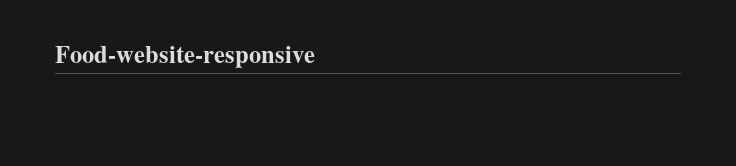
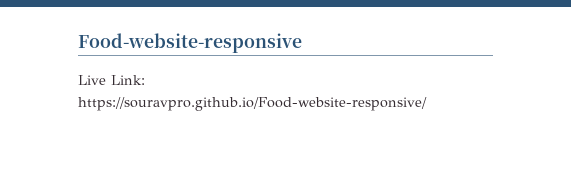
+ Live Link: https://souravpro.github.io/Food-website-responsive/

